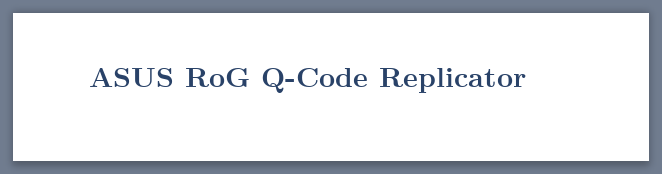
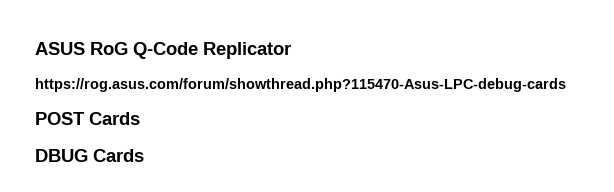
+ https://rog.asus.com/forum/showthread.php?115470-Asus-LPC-debug-cards
+ POST Cards
+ DBUG Cards

